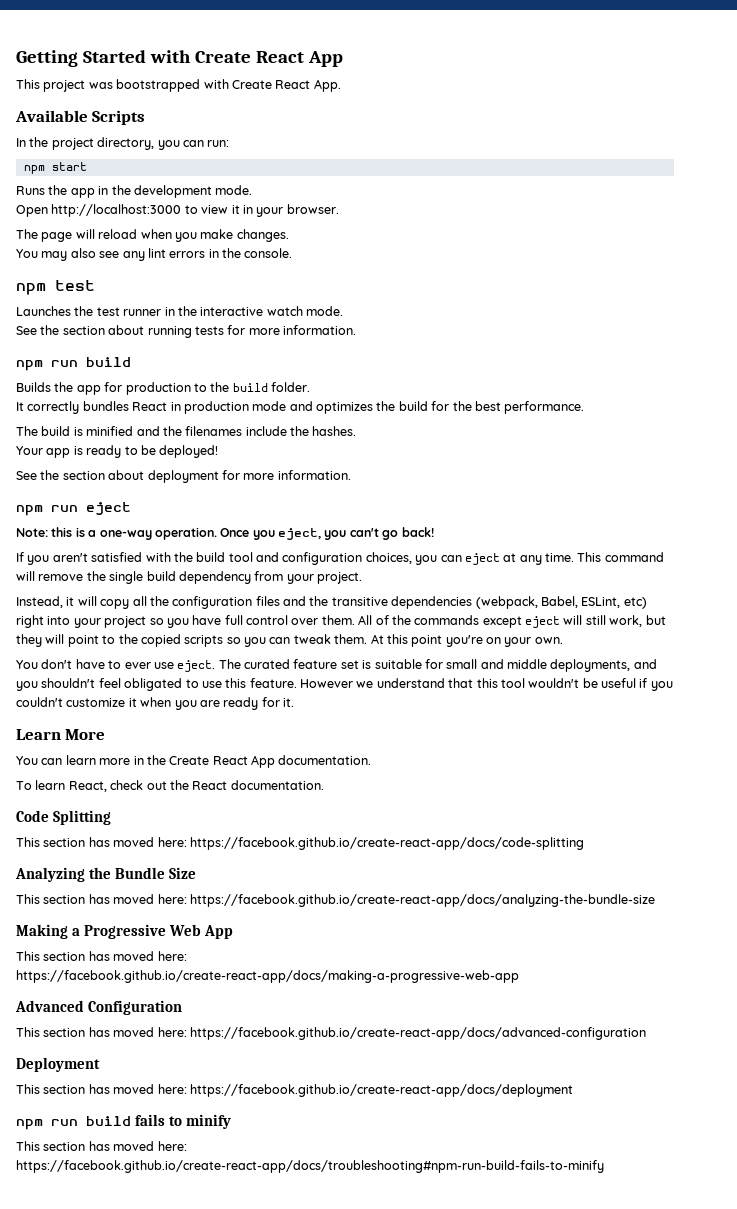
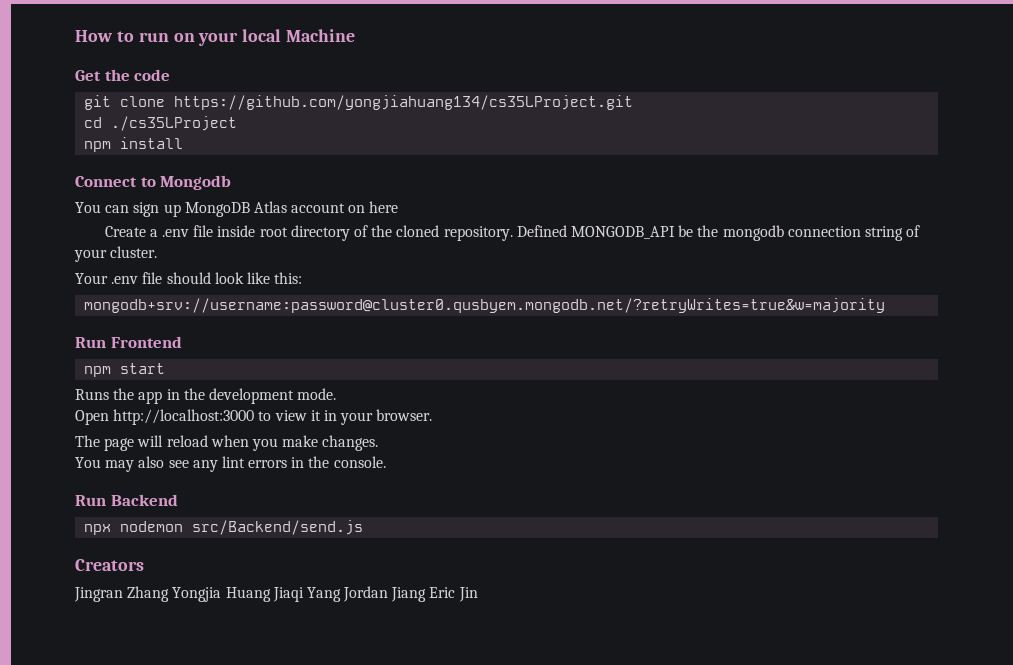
- Getting Started with Create React App
- This project was bootstrapped with Create React App.
- Available Scripts
- In the project directory, you can run:
+ How to run on your local Machine
+ Get the code
+ git clone https://github.com/yongjiahuang134/cs35LProject.git
+ cd ./cs35LProject
+ npm install
+ Connect to Mongodb
+ You can sign up MongoDB Atlas account on here
+ Create a .env file inside root directory of the cloned repository. Defined MONGODB_API be the mongodb connection string of your cluster.
+ Your .env file should look like this:
+ mongodb+srv://username:password@cluster0.qusbyem.mongodb.net/?retryWrites=true&w=majority
+ Run Frontend
- npm test
- Launches the test runner in the interactive watch mode.
- See the section about running tests for more information.
- npm run build
- Builds the app for production to the build folder.
- It correctly bundles React in production mode and optimizes the build for the best performance.
- The build is minified and the filenames include the hashes.
- Your app is ready to be deployed!
- See the section about deployment for more information.
- npm run eject
- Note: this is a one-way operation. Once you eject, you can't go back!
- If you aren't satisfied with the build tool and configuration choices, you can eject at any time. This command will remove the single build dependency from your project.
- Instead, it will copy all the configuration files and the transitive dependencies (webpack, Babel, ESLint, etc) right into your project so you have full control over them. All of the commands except eject will still work, but they will point to the copied scripts so you can tweak them. At this point you're on your own.
- You don't have to ever use eject. The curated feature set is suitable for small and middle deployments, and you shouldn't feel obligated to use this feature. However we understand that this tool wouldn't be useful if you couldn't customize it when you are ready for it.
- Learn More
- You can learn more in the Create React App documentation.
- To learn React, check out the React documentation.
- Code Splitting
- This section has moved here: https://facebook.github.io/create-react-app/docs/code-splitting
- Analyzing the Bundle Size
- This section has moved here: https://facebook.github.io/create-react-app/docs/analyzing-the-bundle-size
- Making a Progressive Web App
- This section has moved here: https://facebook.github.io/create-react-app/docs/making-a-progressive-web-app
- Advanced Configuration
- This section has moved here: https://facebook.github.io/create-react-app/docs/advanced-configuration
- Deployment
- This section has moved here: https://facebook.github.io/create-react-app/docs/deployment
- npm run build fails to minify
- This section has moved here: https://facebook.github.io/create-react-app/docs/troubleshooting#npm-run-build-fails-to-minify
+ Run Backend
+ npx nodemon src/Backend/send.js
+ Creators
+ Jingran Zhang Yongjia Huang Jiaqi Yang Jordan Jiang Eric Jin

